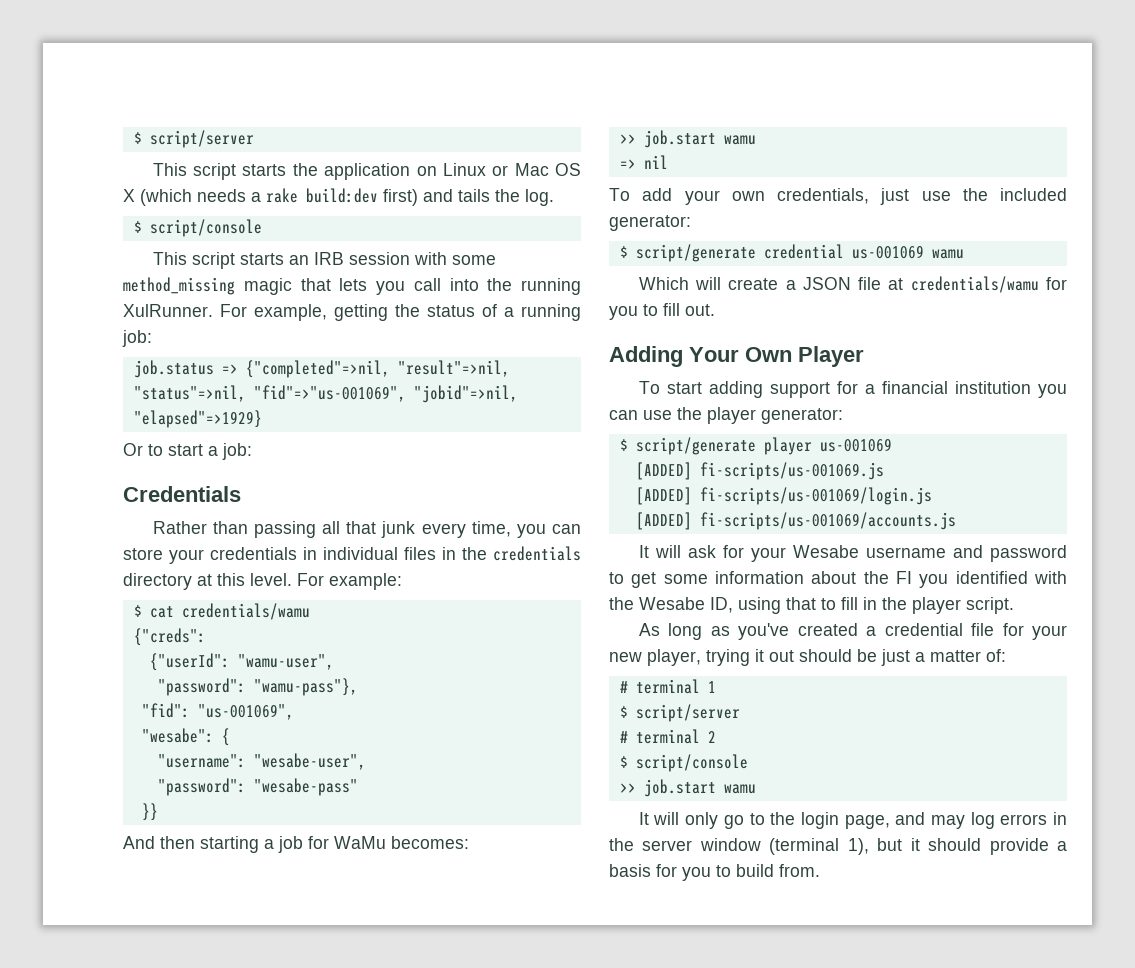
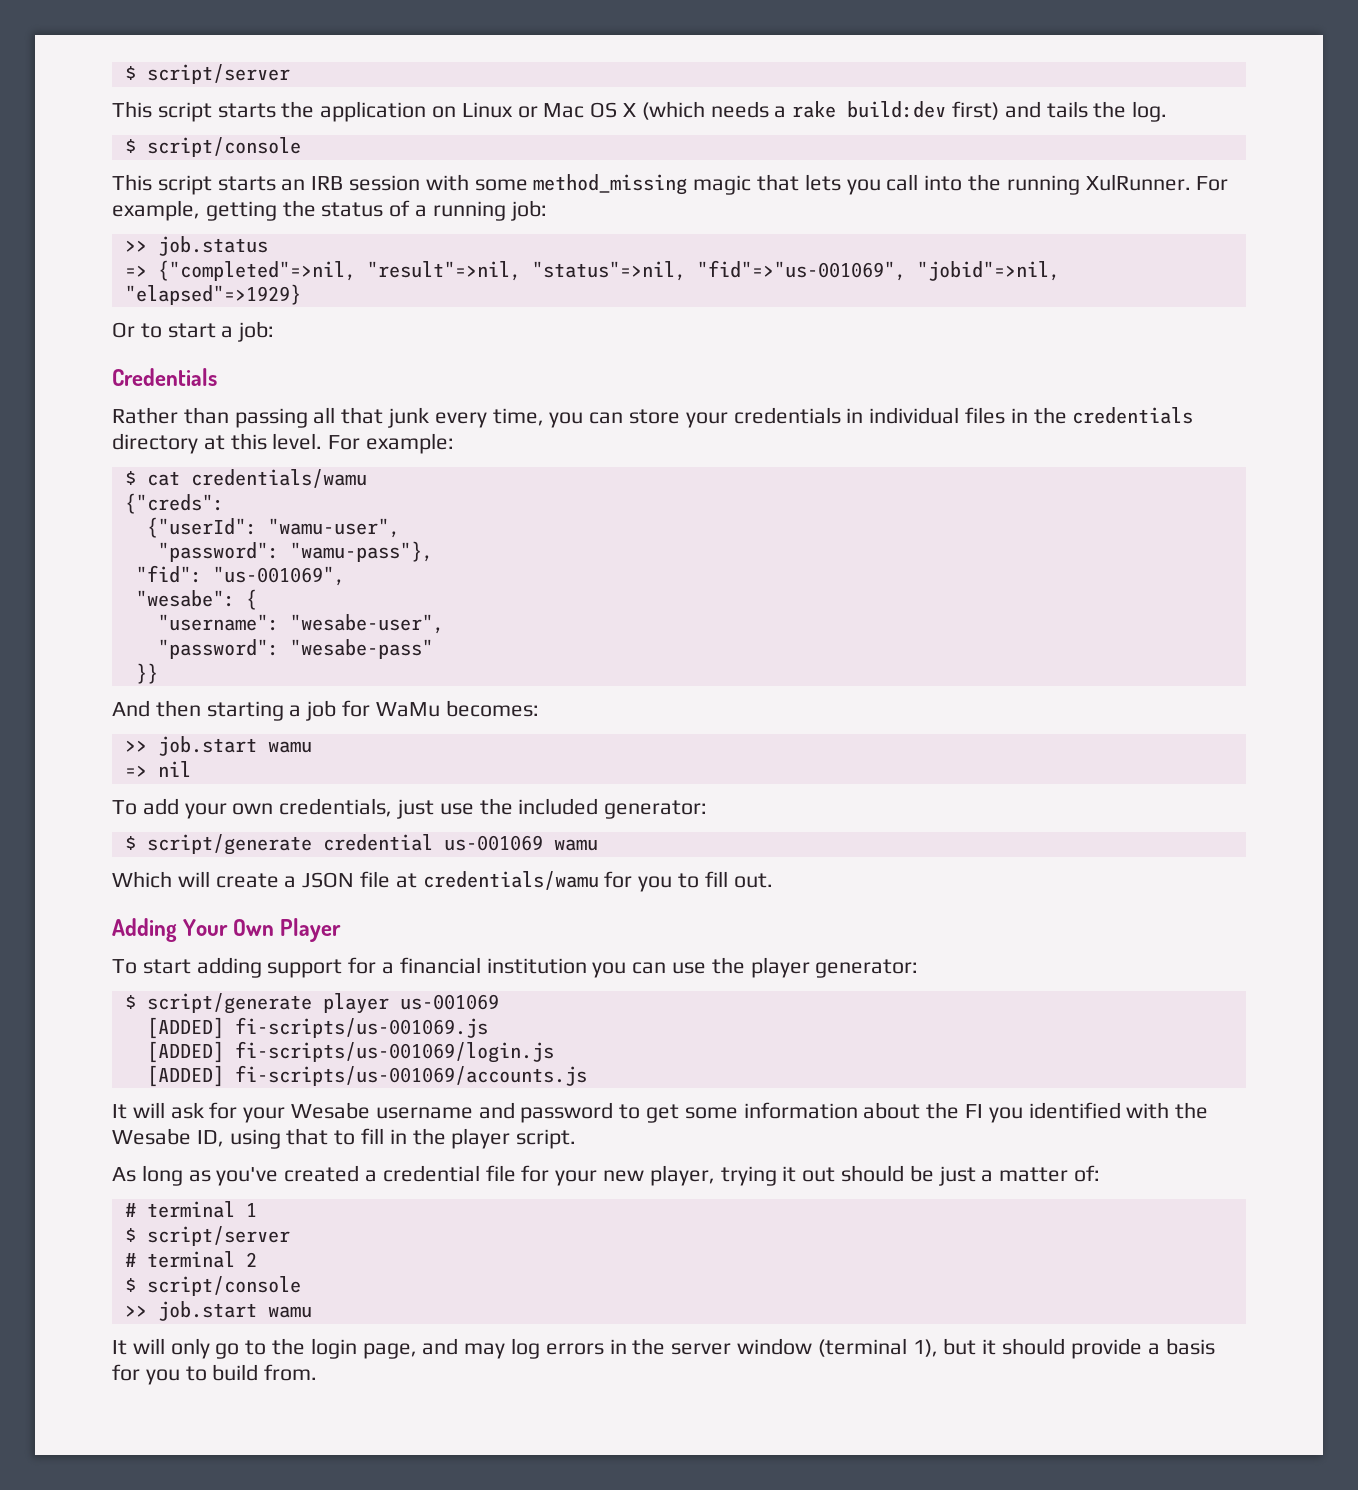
- job.status => {"completed"=>nil, "result"=>nil, "status"=>nil, "fid"=>"us-001069", "jobid"=>nil, "elapsed"=>1929}
+ >> job.status
+ => {"completed"=>nil, "result"=>nil, "status"=>nil, "fid"=>"us-001069", "jobid"=>nil, "elapsed"=>1929}

